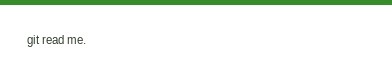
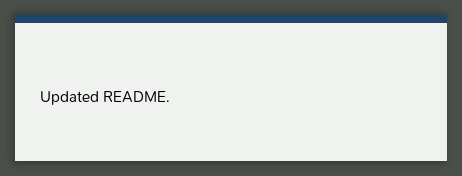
- git read me.
+ Updated README.

